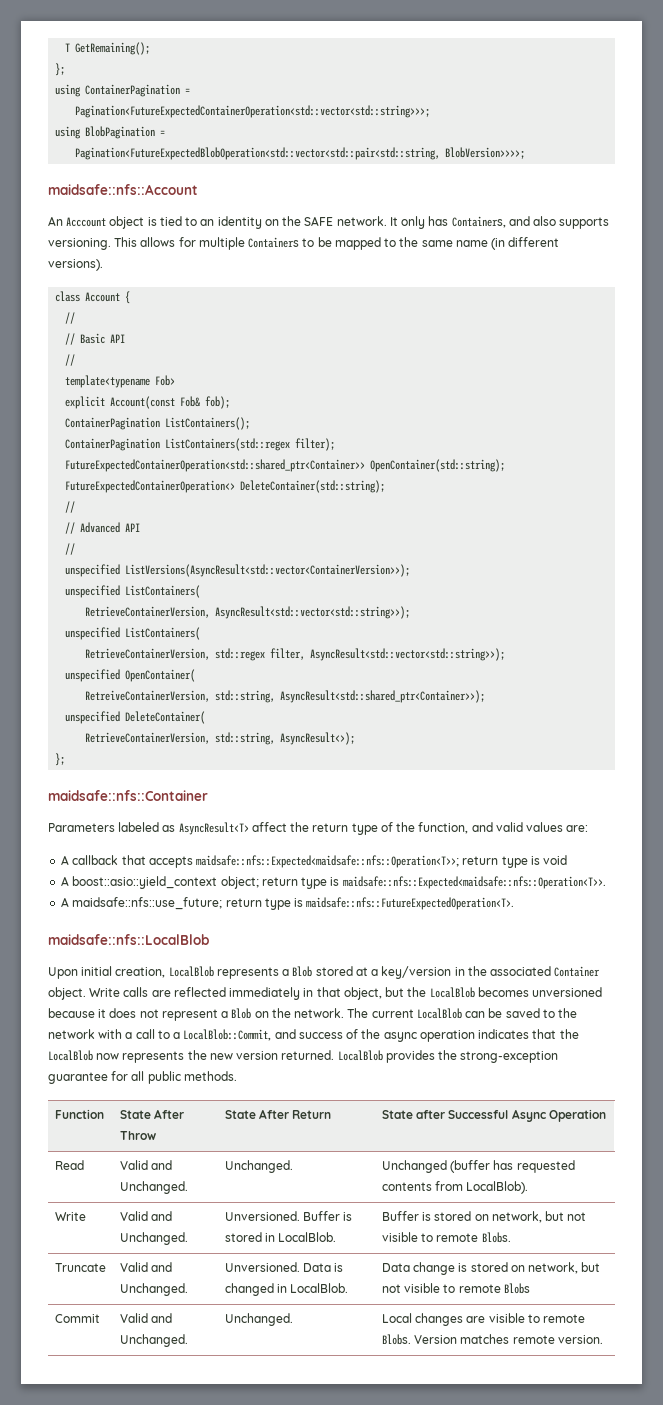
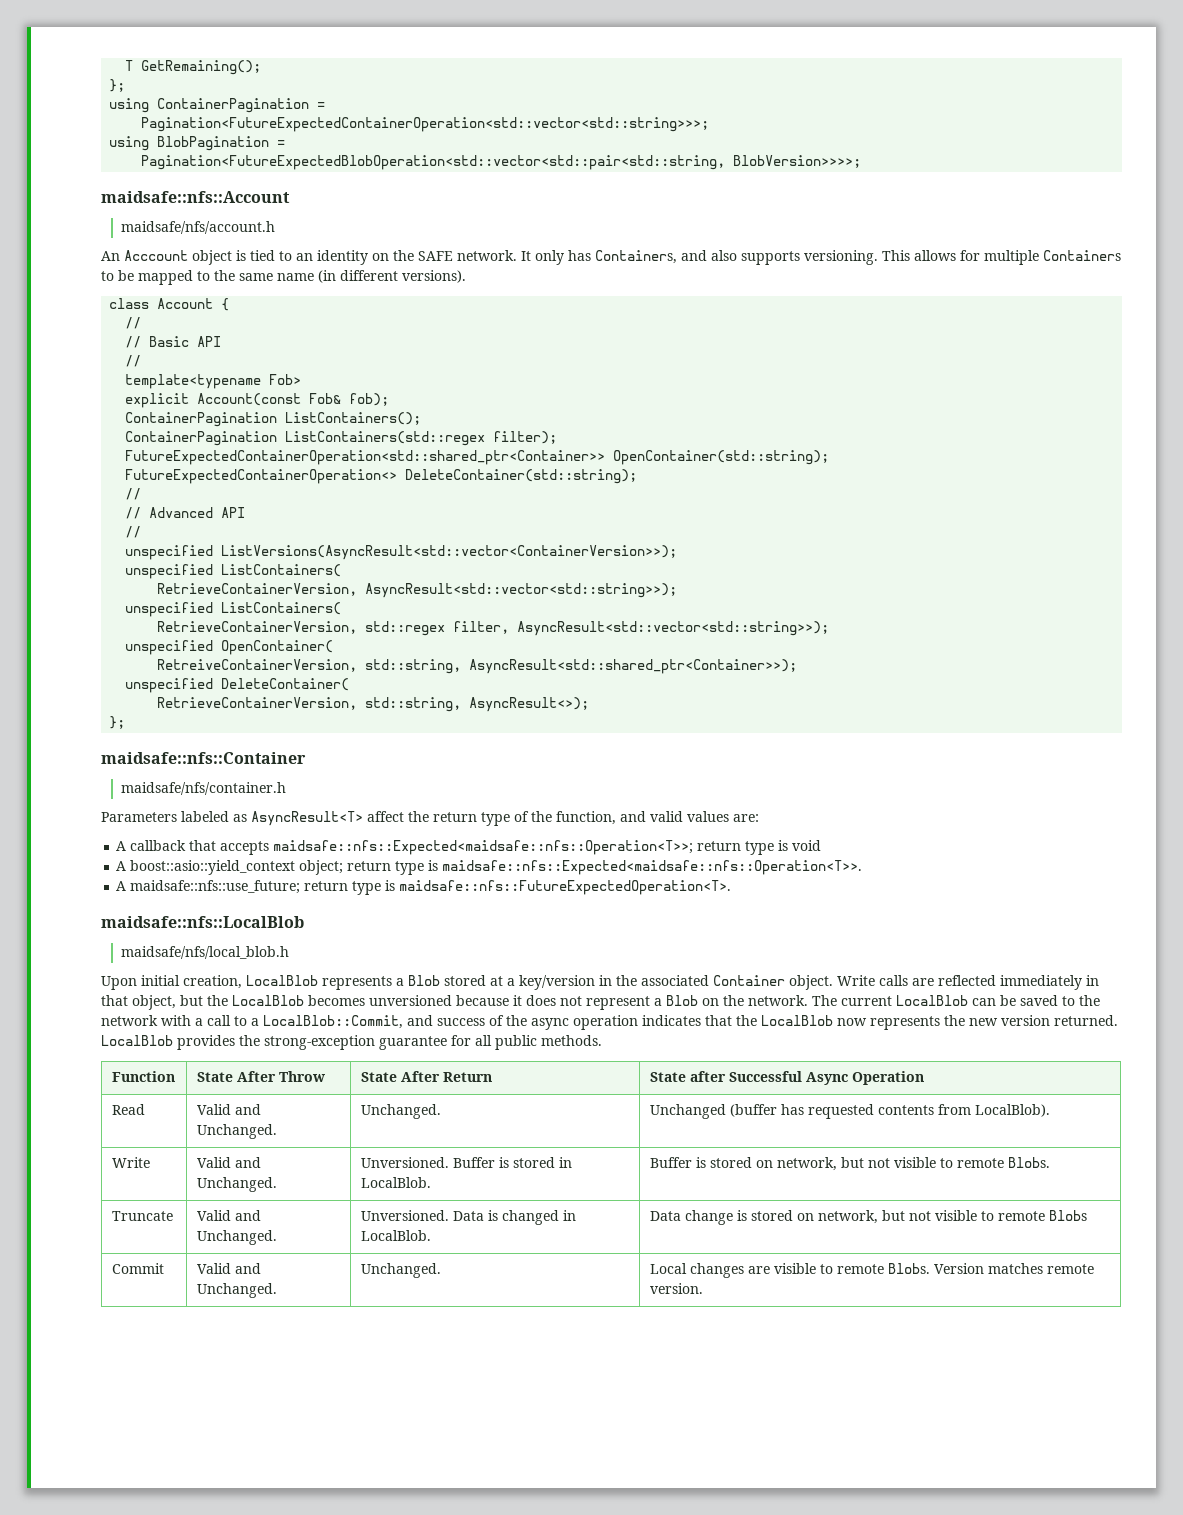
+ maidsafe/nfs/account.h
+ maidsafe/nfs/container.h
+ maidsafe/nfs/local_blob.h

